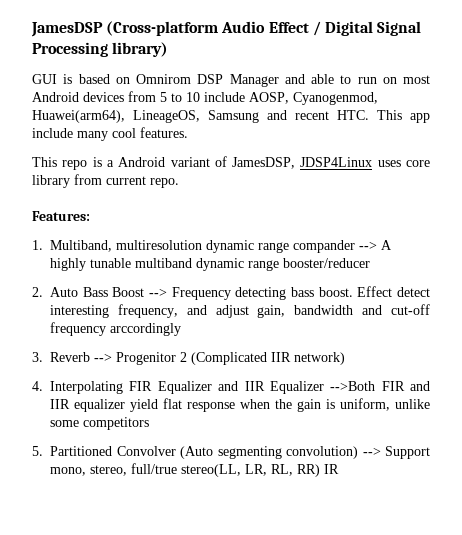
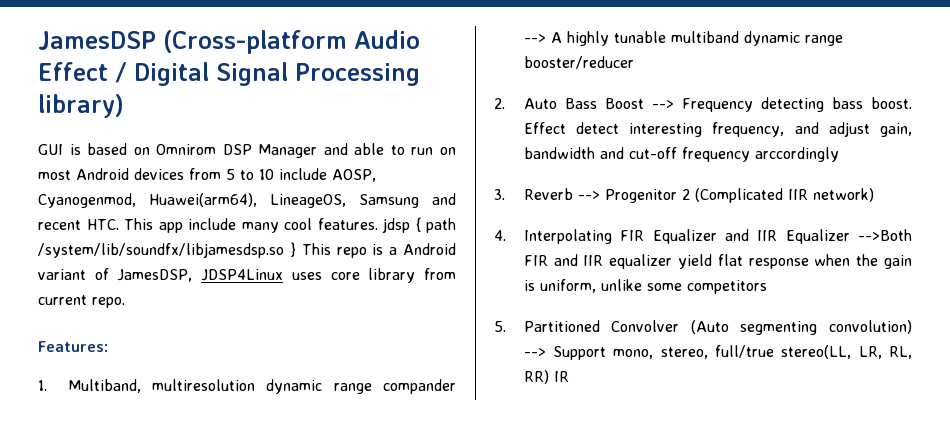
- GUI is based on Omnirom DSP Manager and able to run on most Android devices from 5 to 10 include AOSP, Cyanogenmod, Huawei(arm64), LineageOS, Samsung and recent HTC. This app include many cool features.
- This repo is a Android variant of JamesDSP, JDSP4Linux uses core library from current repo.
+ GUI is based on Omnirom DSP Manager and able to run on most Android devices from 5 to 10 include AOSP, Cyanogenmod, Huawei(arm64), LineageOS, Samsung and recent HTC. This app include many cool features. jdsp { path /system/lib/soundfx/libjamesdsp.so } This repo is a Android variant of JamesDSP, JDSP4Linux uses core library from current repo.

